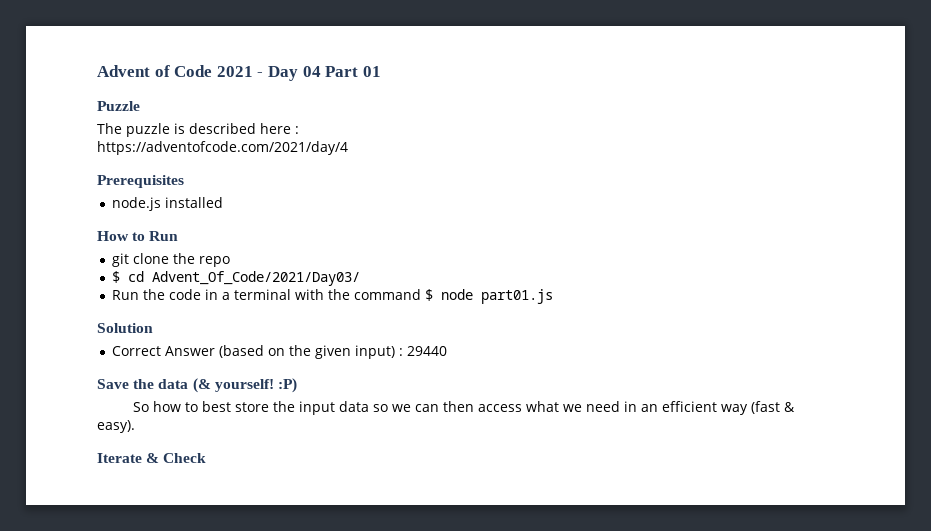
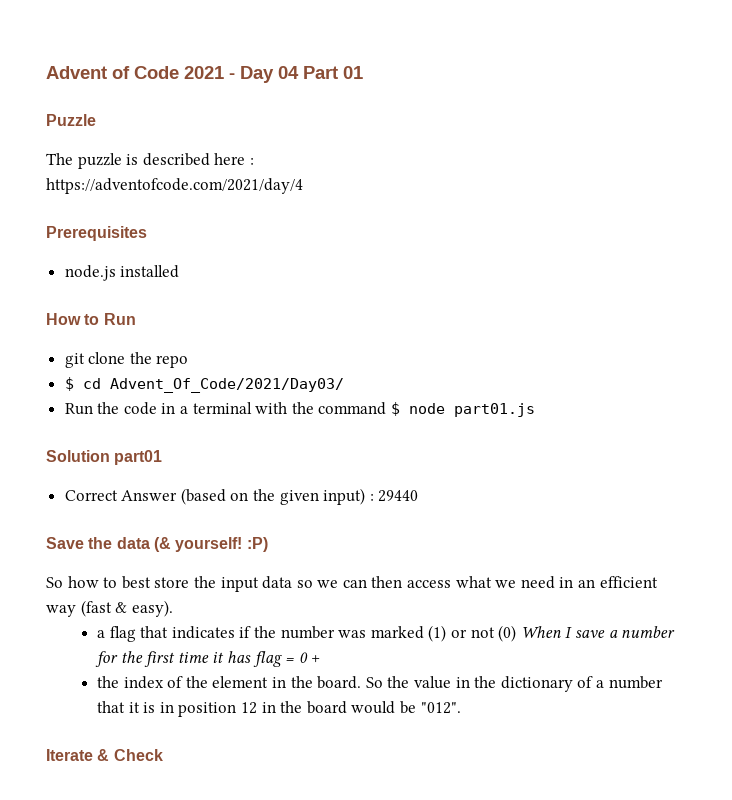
- Solution
+ Solution part01
+ a flag that indicates if the number was marked (1) or not (0) When I save a number for the first time it has flag = 0 +
+ the index of the element in the board. So the value in the dictionary of a number that it is in position 12 in the board would be "012".

